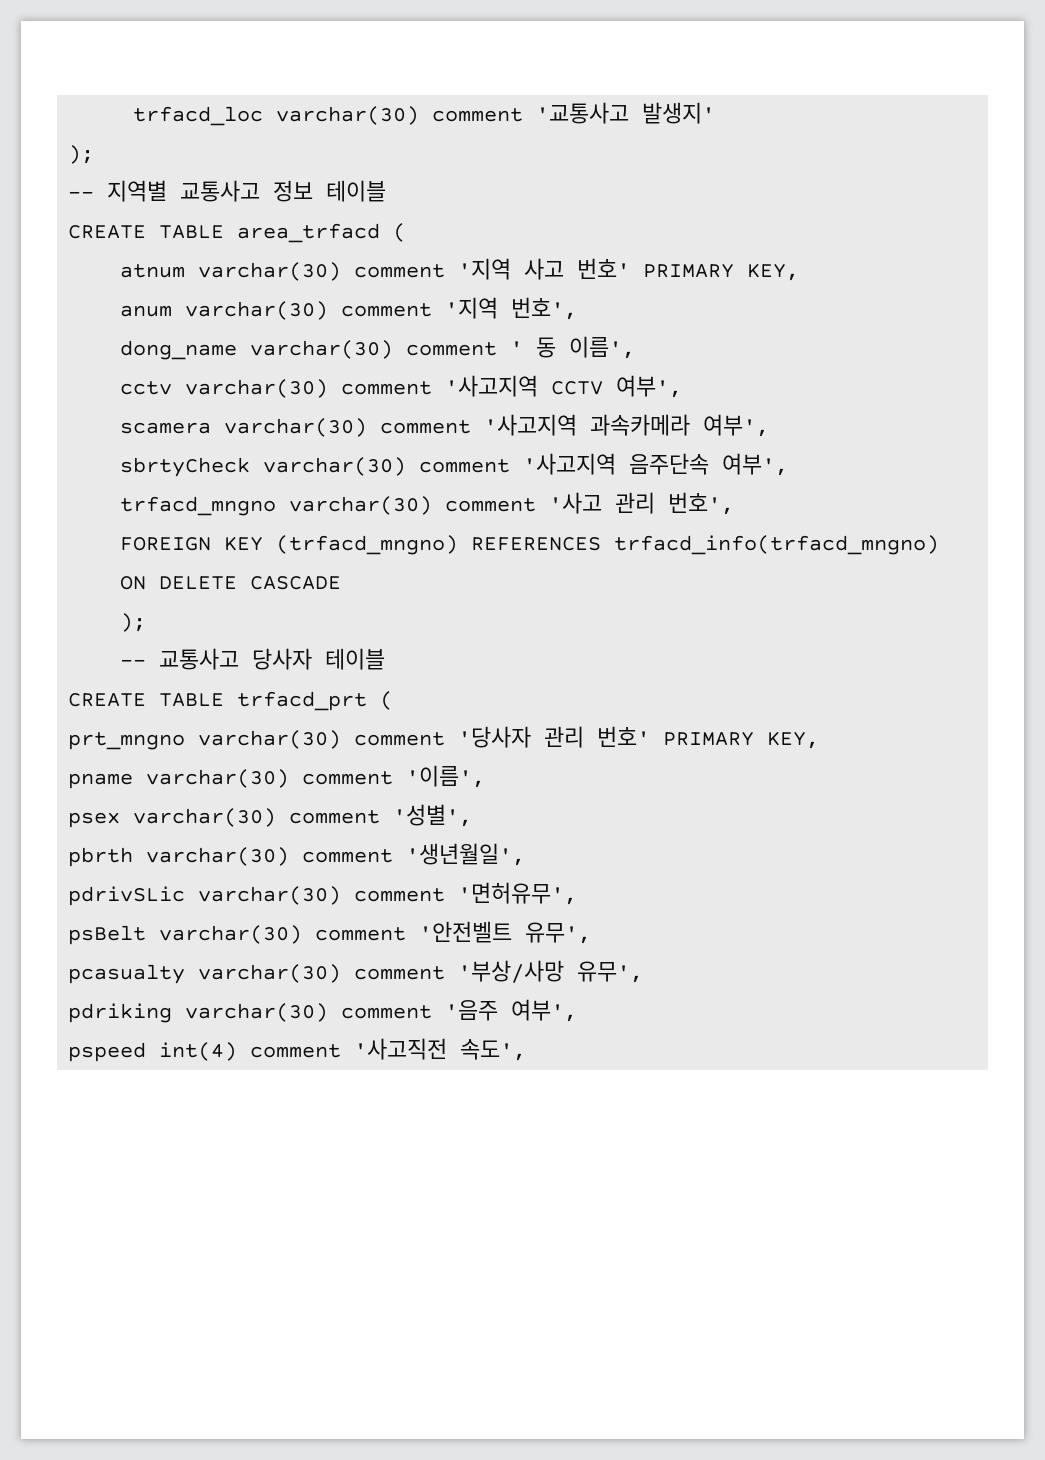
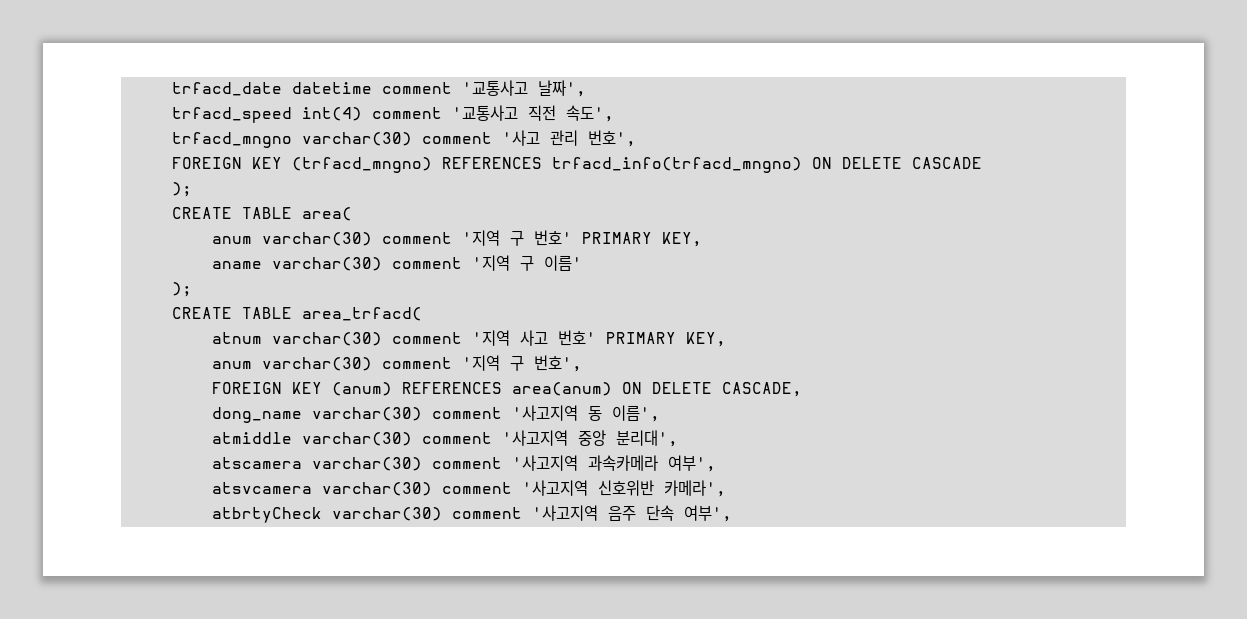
- trfacd_loc varchar(30) comment '교통사고 발생지'
- );
- -- 지역별 교통사고 정보 테이블
- CREATE TABLE area_trfacd (
- atnum varchar(30) comment '지역 사고 번호' PRIMARY KEY,
- anum varchar(30) comment '지역 번호',
- dong_name varchar(30) comment ' 동 이름',
- cctv varchar(30) comment '사고지역 CCTV 여부',
- scamera varchar(30) comment '사고지역 과속카메라 여부',
- sbrtyCheck varchar(30) comment '사고지역 음주단속 여부',
+ trfacd_date datetime comment '교통사고 날짜',
+ trfacd_speed int(4) comment '교통사고 직전 속도',
- -- 교통사고 당사자 테이블
- CREATE TABLE trfacd_prt (
- prt_mngno varchar(30) comment '당사자 관리 번호' PRIMARY KEY,
- pname varchar(30) comment '이름',
- psex varchar(30) comment '성별',
- pbrth varchar(30) comment '생년월일',
- pdrivSLic varchar(30) comment '면허유무',
- psBelt varchar(30) comment '안전벨트 유무',
- pcasualty varchar(30) comment '부상/사망 유무',
- pdriking varchar(30) comment '음주 여부',
- pspeed int(4) comment '사고직전 속도',
+ CREATE TABLE area(
+ anum varchar(30) comment '지역 구 번호' PRIMARY KEY,
+ aname varchar(30) comment '지역 구 이름'
+ );
+ CREATE TABLE area_trfacd(
+ atnum varchar(30) comment '지역 사고 번호' PRIMARY KEY,
+ anum varchar(30) comment '지역 구 번호',
+ FOREIGN KEY (anum) REFERENCES area(anum) ON DELETE CASCADE,
+ dong_name varchar(30) comment '사고지역 동 이름',
+ atmiddle varchar(30) comment '사고지역 중앙 분리대',
+ atscamera varchar(30) comment '사고지역 과속카메라 여부',
+ atsvcamera varchar(30) comment '사고지역 신호위반 카메라',
+ atbrtyCheck varchar(30) comment '사고지역 음주 단속 여부',

